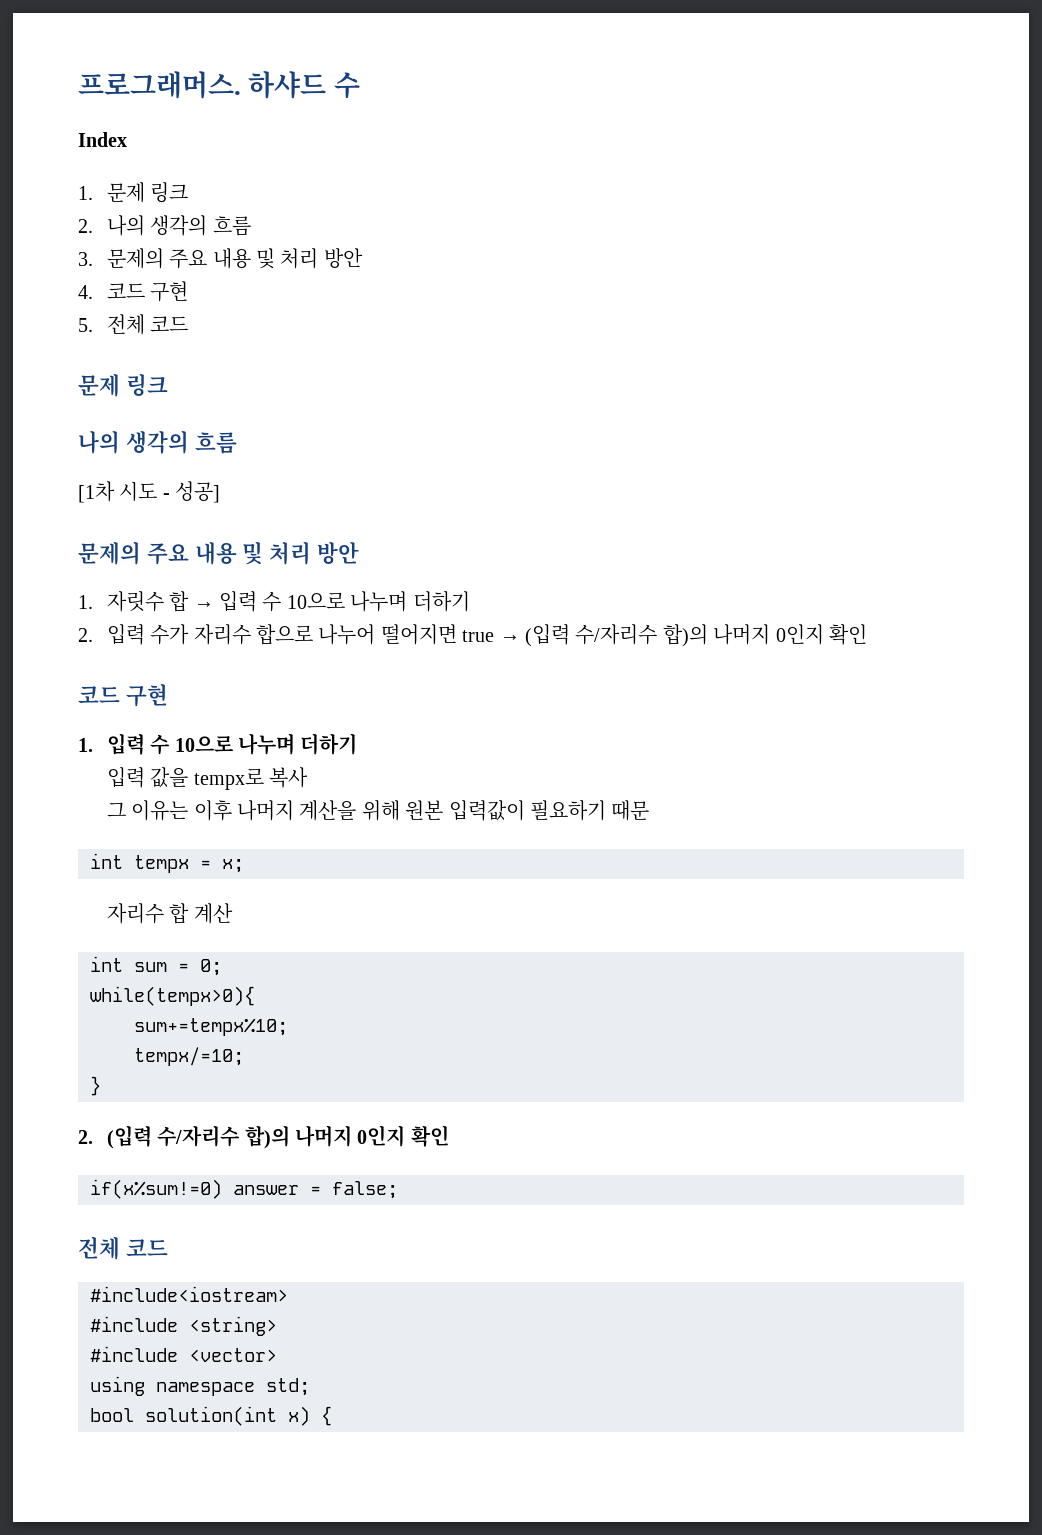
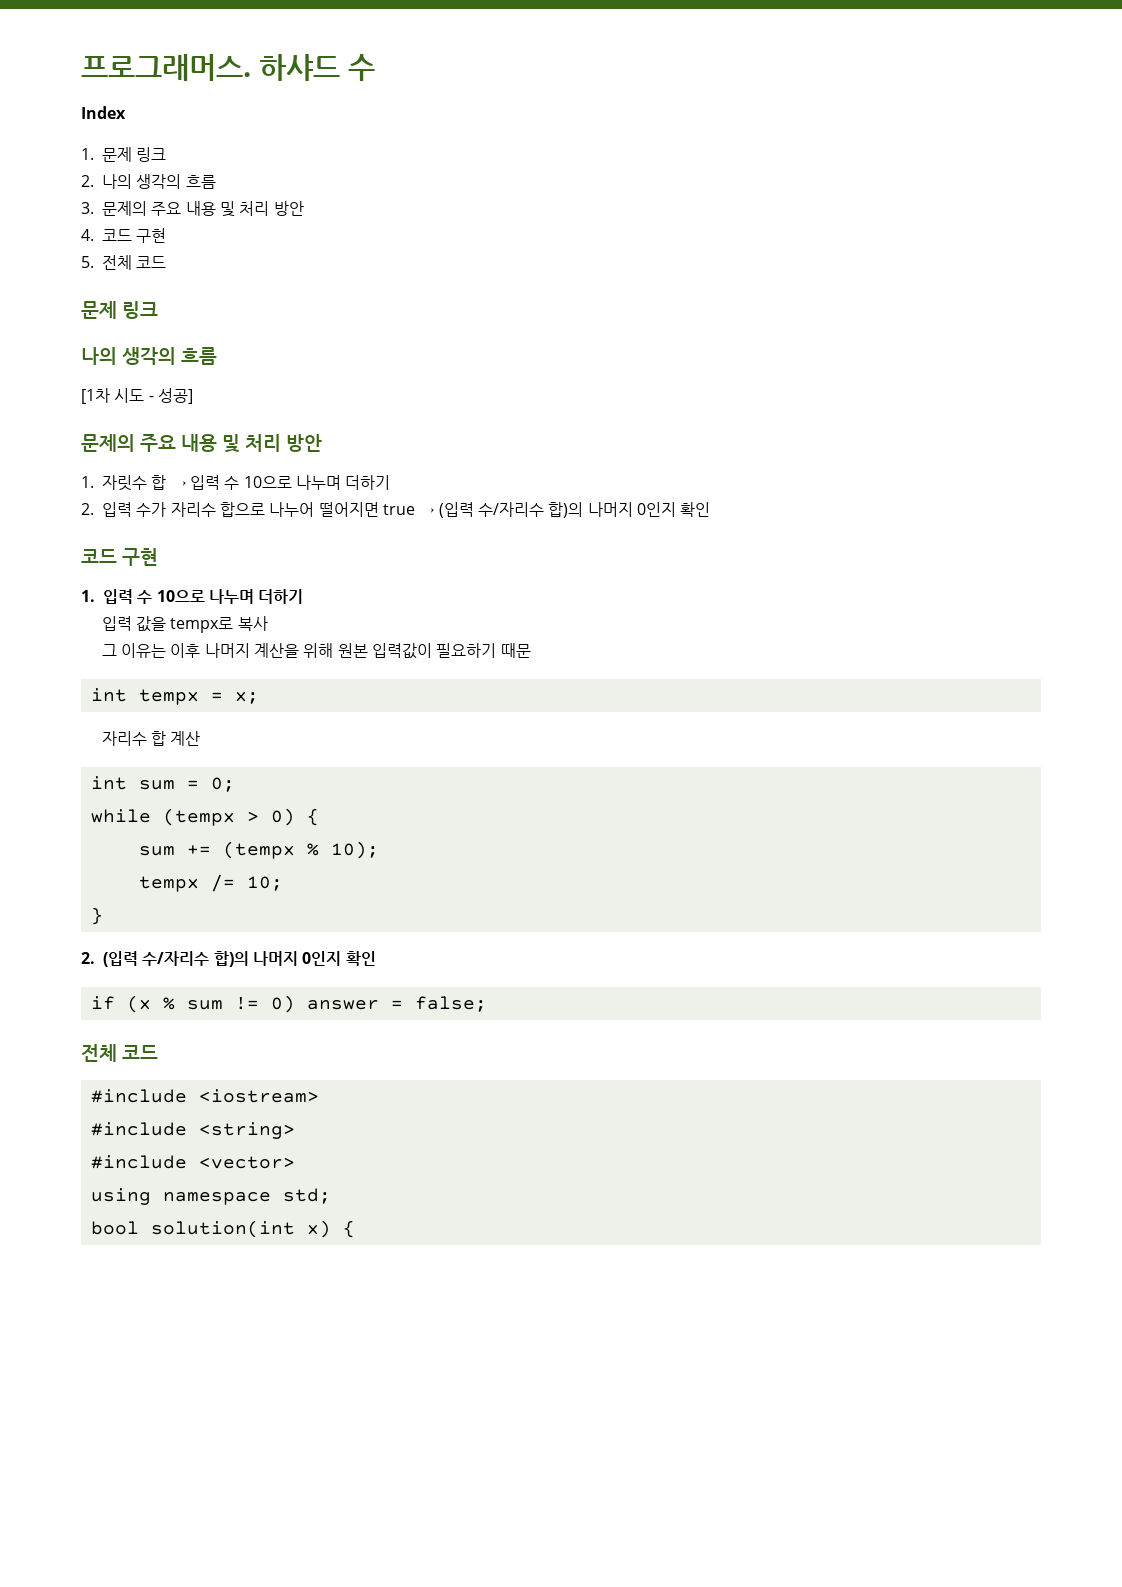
- while(tempx>0){
- sum+=tempx%10;
- tempx/=10;
+ while (tempx > 0) {
+ sum += (tempx % 10);
+ tempx /= 10;
- if(x%sum!=0) answer = false;
+ if (x % sum != 0) answer = false;
- #include<iostream>
+ #include <iostream>

